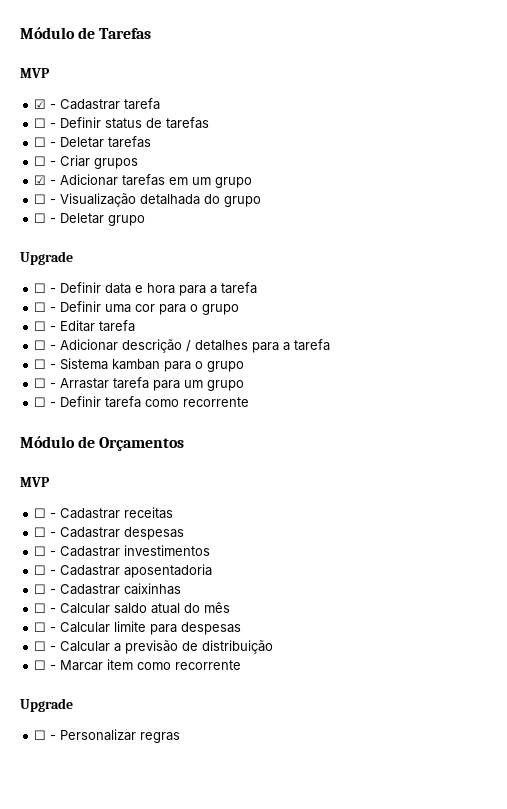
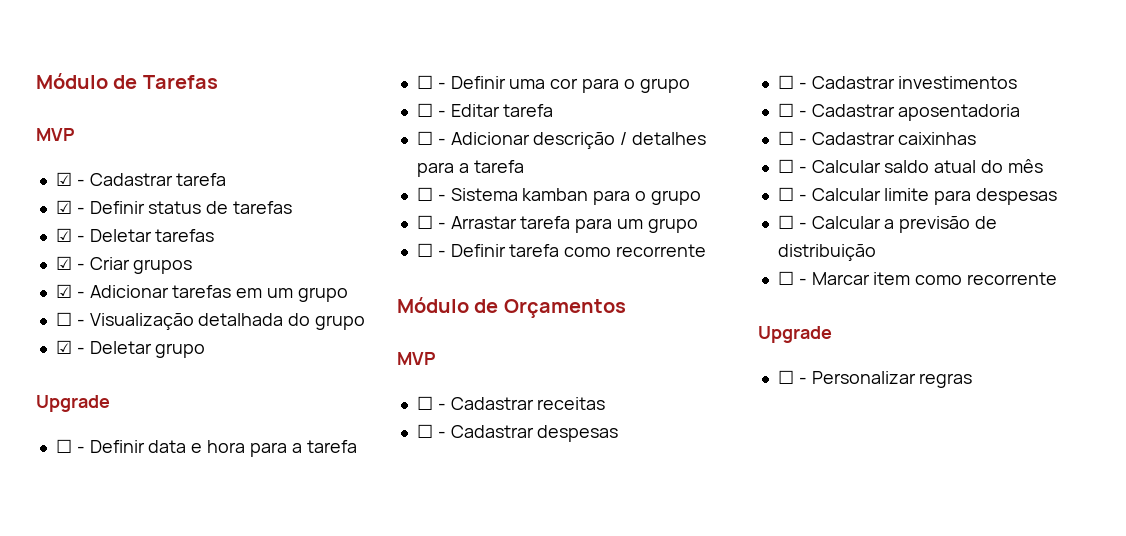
- ☐ - Definir status de tarefas
+ ☑ - Definir status de tarefas
- ☐ - Deletar tarefas
+ ☑ - Deletar tarefas
- ☐ - Criar grupos
+ ☑ - Criar grupos
- ☐ - Deletar grupo
+ ☑ - Deletar grupo

